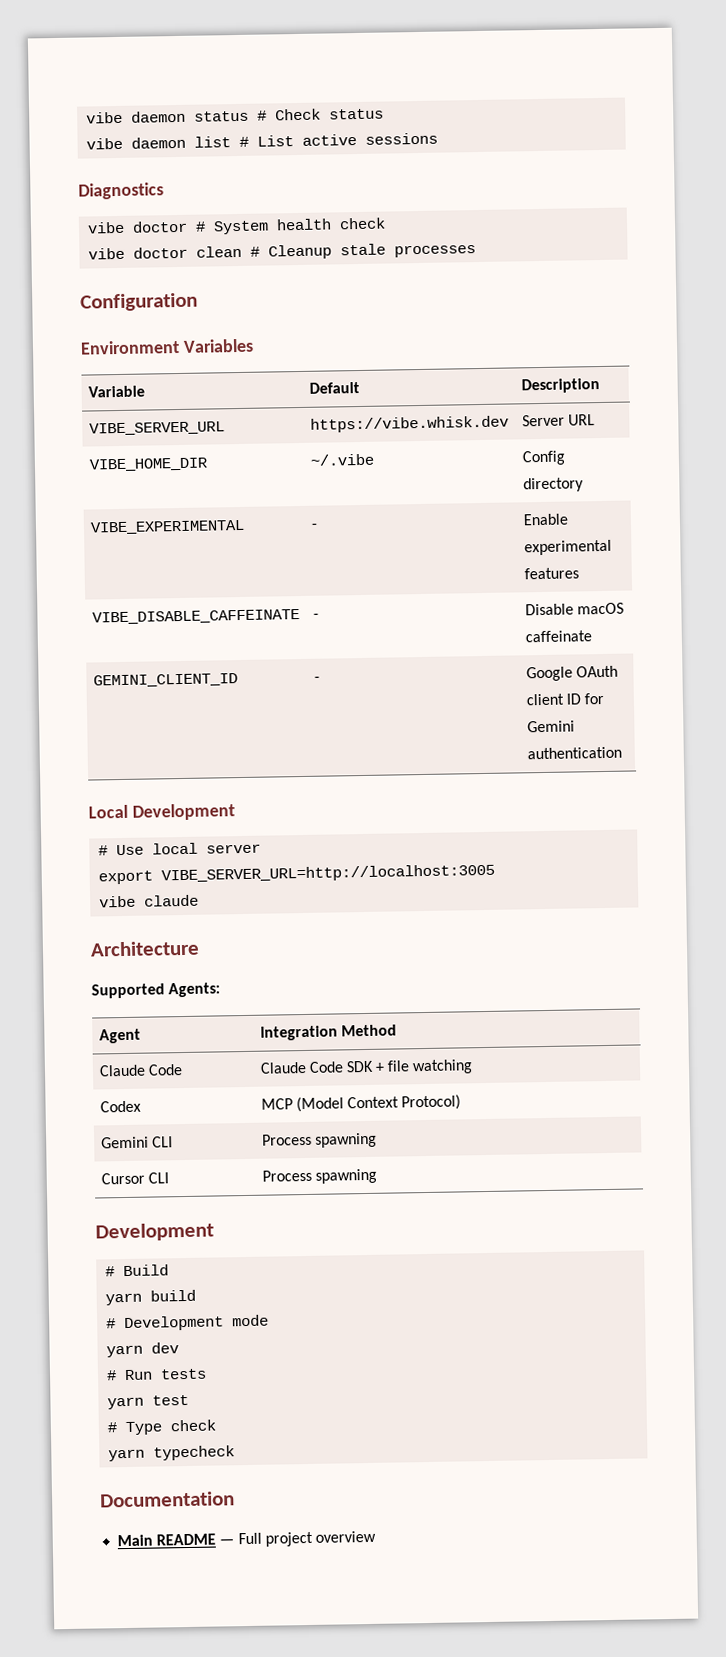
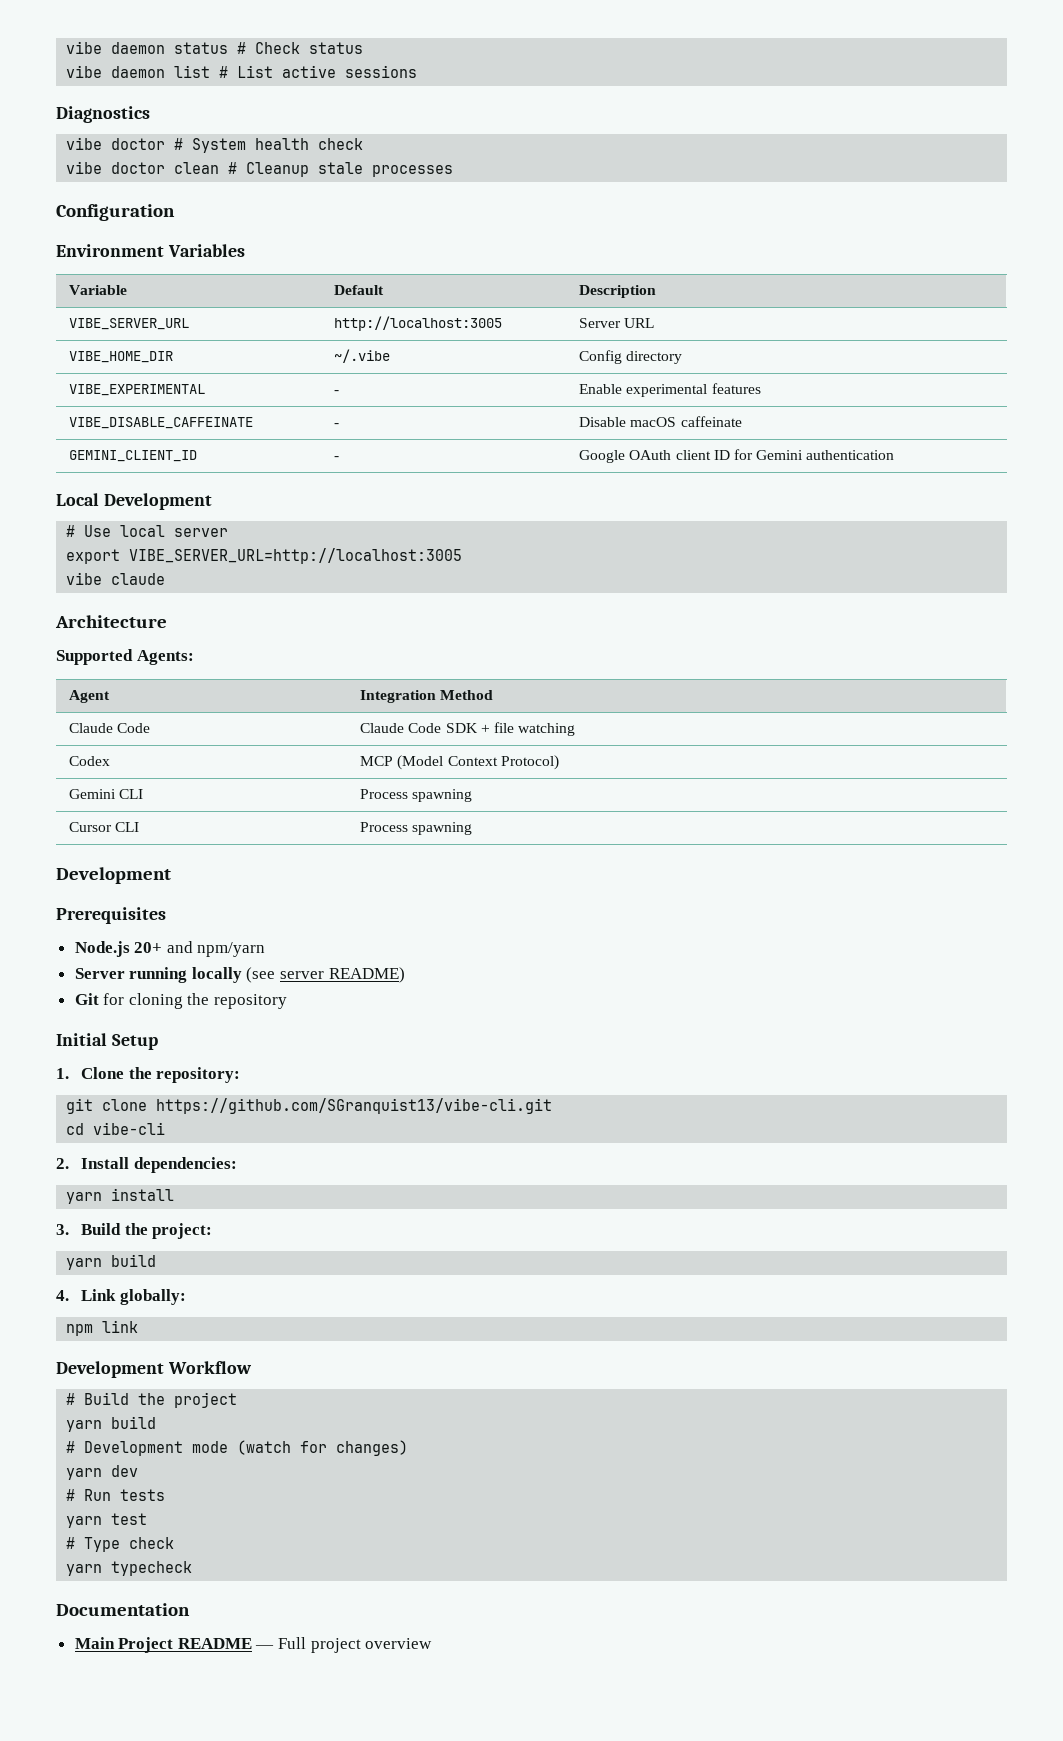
- VIBE_SERVER_URL | https://vibe.whisk.dev | Server URL
+ VIBE_SERVER_URL | http://localhost:3005 | Server URL
+ Prerequisites
+ Node.js 20+ and npm/yarn
+ Server running locally (see server README)
+ Git for cloning the repository
+ Initial Setup
+ 1. Clone the repository:
+ git clone https://github.com/SGranquist13/vibe-cli.git
+ cd vibe-cli
+ 2. Install dependencies:
+ yarn install
+ 3. Build the project:
+ yarn build
+ 4. Link globally:
+ npm link
+ Development Workflow
- # Build
+ # Build the project
- # Development mode
+ # Development mode (watch for changes)
- Main README — Full project overview
+ Main Project README — Full project overview

